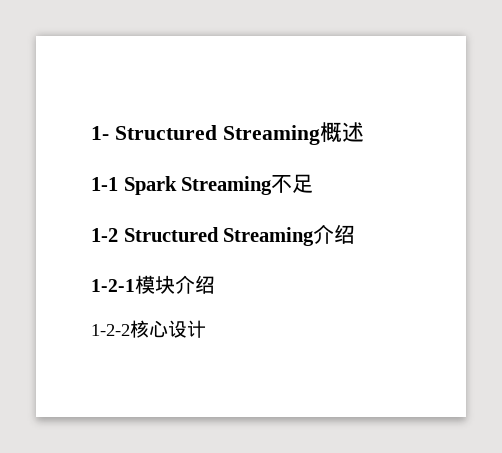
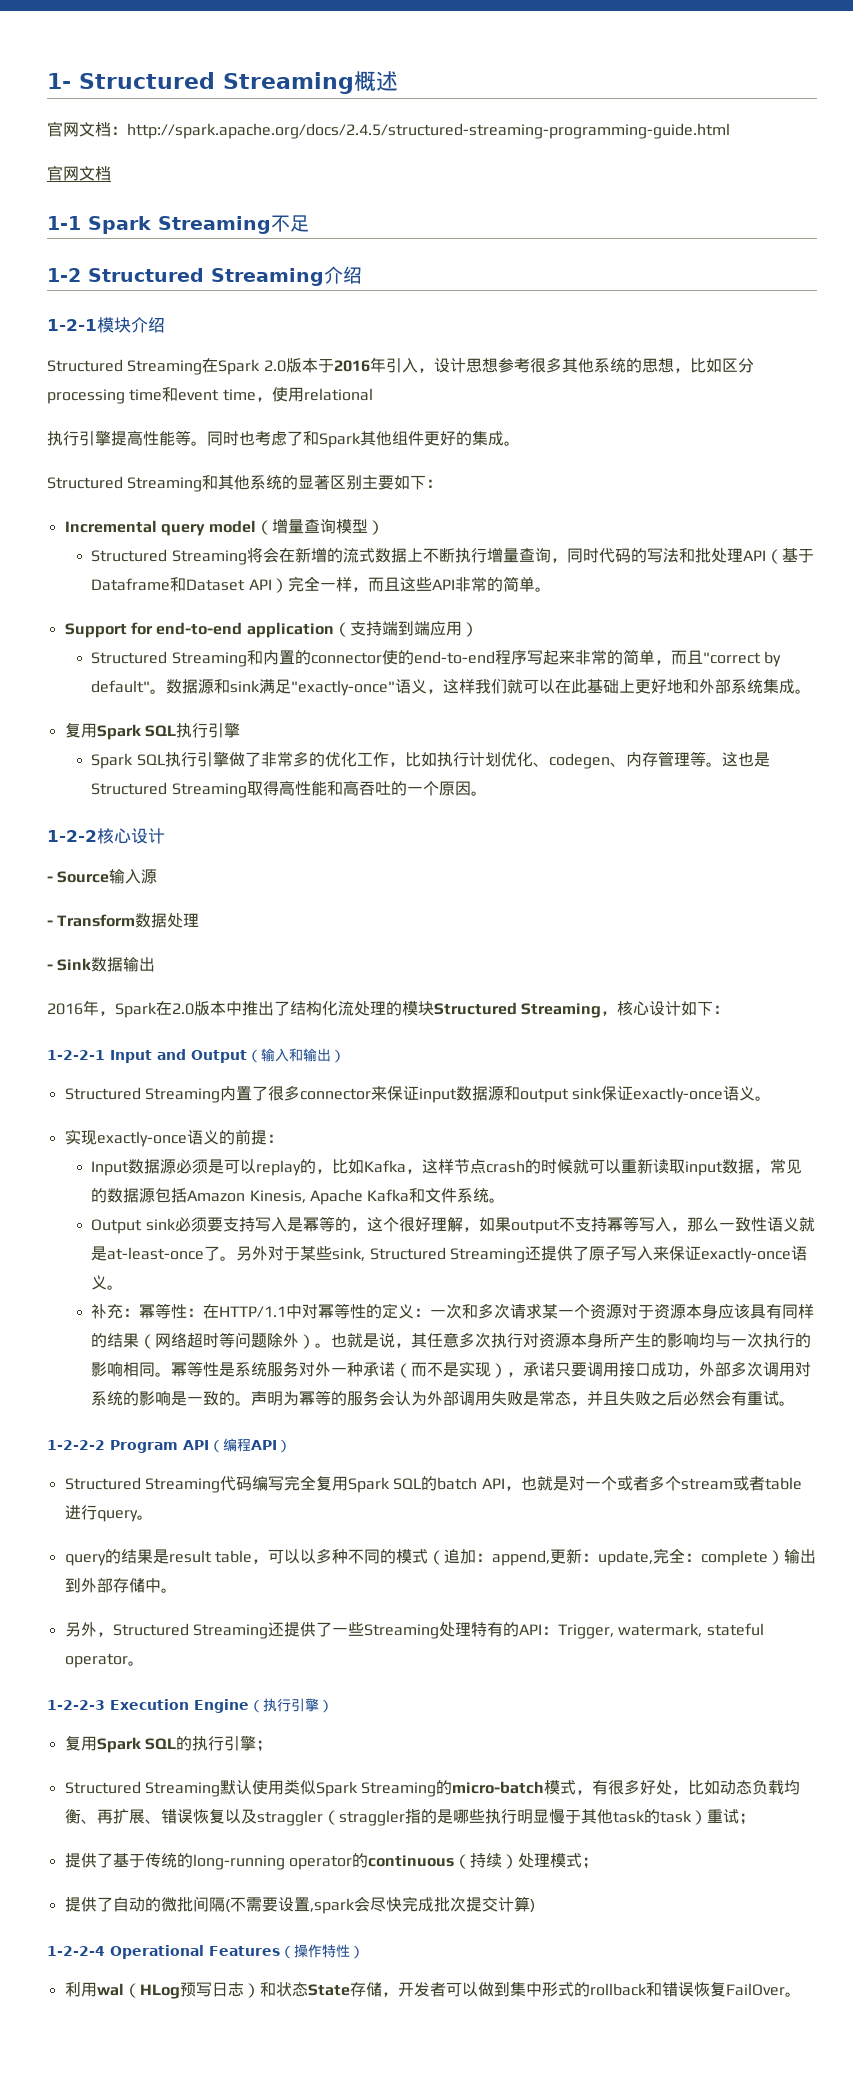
+ 官网文档：http://spark.apache.org/docs/2.4.5/structured-streaming-programming-guide.html
+ 官网文档
+ Structured Streaming在Spark 2.0版本于2016年引入，设计思想参考很多其他系统的思想，比如区分processing time和event time，使用relational
+ 执行引擎提高性能等。同时也考虑了和Spark其他组件更好的集成。
+ Structured Streaming和其他系统的显著区别主要如下：
+ Incremental query model（增量查询模型）
+ Structured Streaming将会在新增的流式数据上不断执行增量查询，同时代码的写法和批处理API（基于Dataframe和Dataset API）完全一样，而且这些API非常的简单。
+ Support for end-to-end application（支持端到端应用）
+ Structured Streaming和内置的connector使的end-to-end程序写起来非常的简单，而且"correct by default"。数据源和sink满足"exactly-once"语义，这样我们就可以在此基础上更好地和外部系统集成。
+ 复用Spark SQL执行引擎
+ Spark SQL执行引擎做了非常多的优化工作，比如执行计划优化、codegen、内存管理等。这也是Structured Streaming取得高性能和高吞吐的一个原因。
  1-2-2核心设计
+ - Source输入源
+ - Transform数据处理
+ - Sink数据输出
+ 2016年，Spark在2.0版本中推出了结构化流处理的模块Structured Streaming，核心设计如下：
+ 1-2-2-1 Input and Output（输入和输出）
+ Structured Streaming内置了很多connector来保证input数据源和output sink保证exactly-once语义。
+ 实现exactly-once语义的前提：
+ Input数据源必须是可以replay的，比如Kafka，这样节点crash的时候就可以重新读取input数据，常见的数据源包括Amazon Kinesis, Apache Kafka和文件系统。
+ Output sink必须要支持写入是幂等的，这个很好理解，如果output不支持幂等写入，那么一致性语义就是at-least-once了。另外对于某些sink, Structured Streaming还提供了原子写入来保证exactly-once语义。
+ 补充：幂等性：在HTTP/1.1中对幂等性的定义：一次和多次请求某一个资源对于资源本身应该具有同样的结果（网络超时等问题除外）。也就是说，其任意多次执行对资源本身所产生的影响均与一次执行的影响相同。幂等性是系统服务对外一种承诺（而不是实现），承诺只要调用接口成功，外部多次调用对系统的影响是一致的。声明为幂等的服务会认为外部调用失败是常态，并且失败之后必然会有重试。
+ 1-2-2-2 Program API（编程API）
+ Structured Streaming代码编写完全复用Spark SQL的batch API，也就是对一个或者多个stream或者table进行query。
+ query的结果是result table，可以以多种不同的模式（追加：append,更新：update,完全：complete）输出到外部存储中。
+ 另外，Structured Streaming还提供了一些Streaming处理特有的API：Trigger, watermark, stateful operator。
+ 1-2-2-3 Execution Engine（执行引擎）
+ 复用Spark SQL的执行引擎；
+ Structured Streaming默认使用类似Spark Streaming的micro-batch模式，有很多好处，比如动态负载均衡、再扩展、错误恢复以及straggler（straggler指的是哪些执行明显慢于其他task的task）重试；
+ 提供了基于传统的long-running operator的continuous（持续）处理模式；
+ 提供了自动的微批间隔(不需要设置,spark会尽快完成批次提交计算)
+ 1-2-2-4 Operational Features（操作特性）
+ 利用wal（HLog预写日志）和状态State存储，开发者可以做到集中形式的rollback和错误恢复FailOver。

